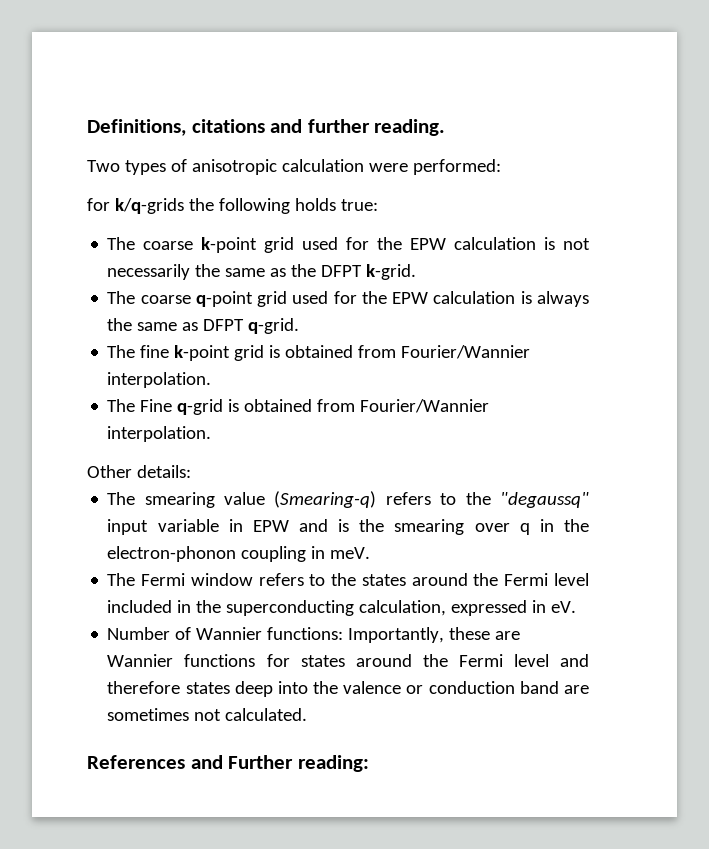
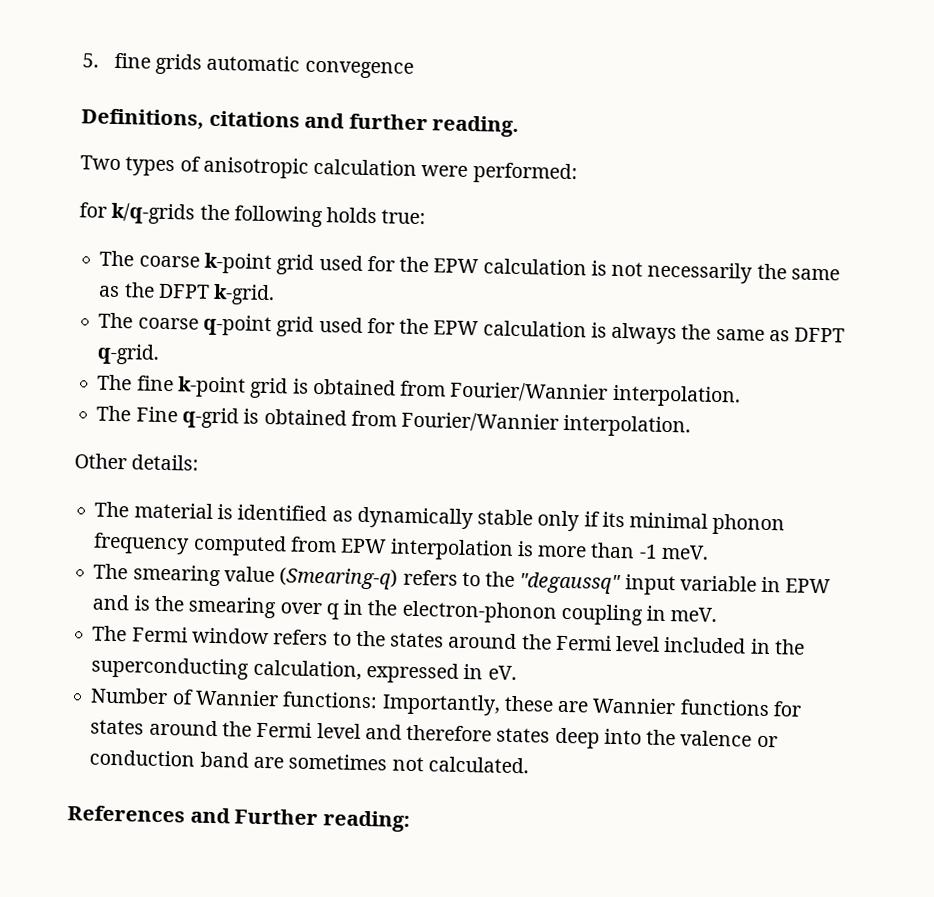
+ 5. fine grids automatic convegence
+ The material is identified as dynamically stable only if its minimal phonon frequency computed from EPW interpolation is more than -1 meV.

